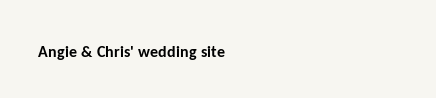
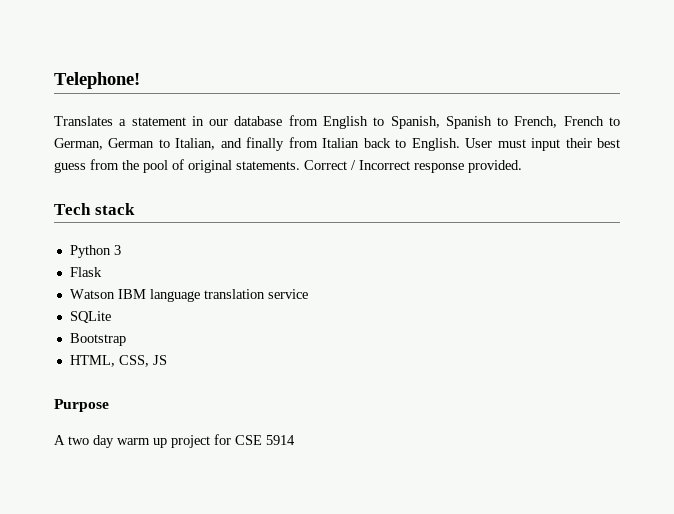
- Angie & Chris' wedding site
+ Telephone!
+ Translates a statement in our database from English to Spanish, Spanish to French, French to German, German to Italian, and finally from Italian back to English. User must input their best guess from the pool of original statements. Correct / Incorrect response provided.
+ Tech stack
+ Python 3
+ Flask
+ Watson IBM language translation service
+ SQLite
+ Bootstrap
+ HTML, CSS, JS
+ Purpose
+ A two day warm up project for CSE 5914

